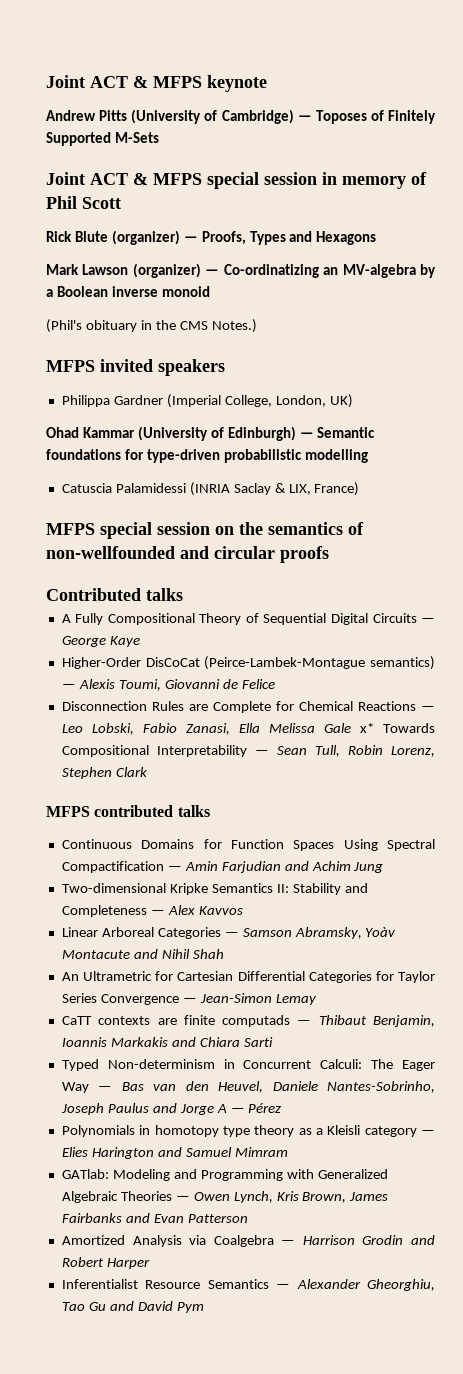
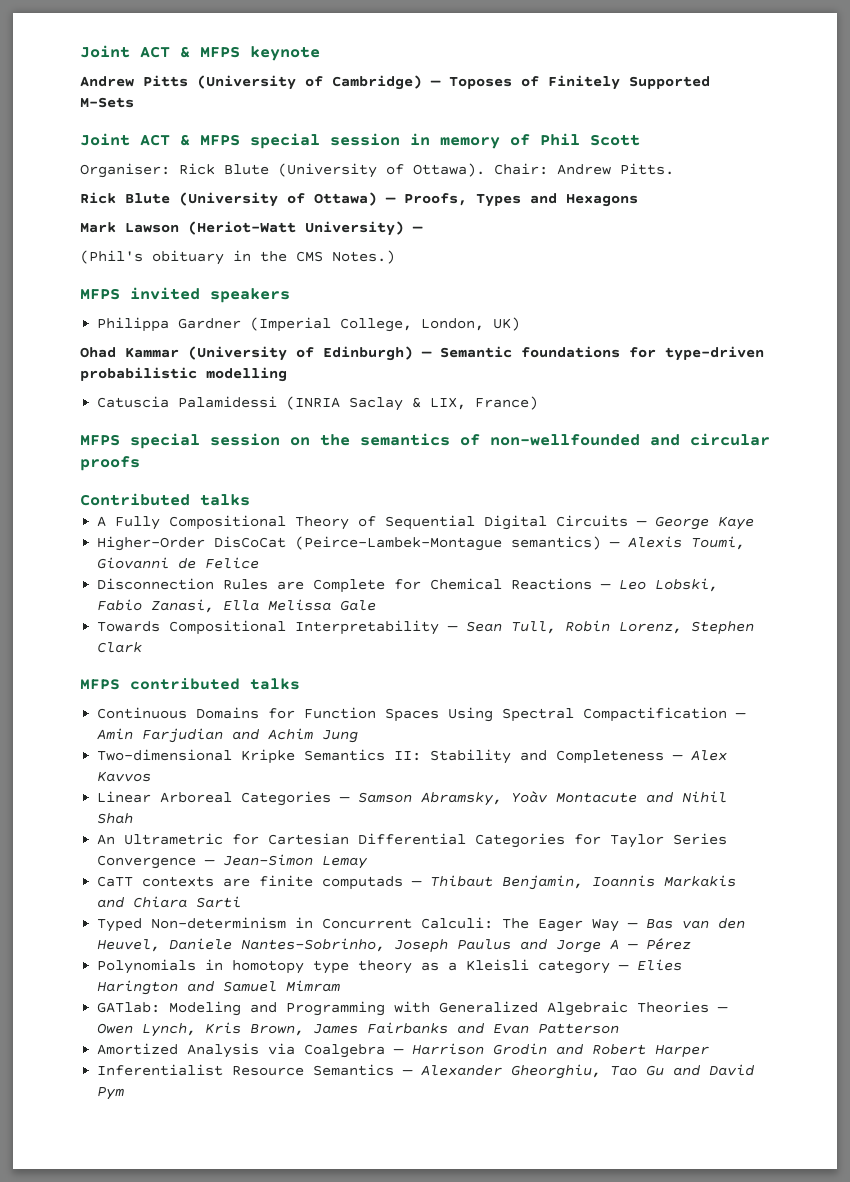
- Rick Blute (organizer) — Proofs, Types and Hexagons
+ Organiser: Rick Blute (University of Ottawa). Chair: Andrew Pitts.
+ Rick Blute (University of Ottawa) — Proofs, Types and Hexagons
- Mark Lawson (organizer) — Co-ordinatizing an MV-algebra by a Boolean inverse monoid
+ Mark Lawson (Heriot-Watt University) —
- Disconnection Rules are Complete for Chemical Reactions — Leo Lobski, Fabio Zanasi, Ella Melissa Gale x* Towards Compositional Interpretability — Sean Tull, Robin Lorenz, Stephen Clark
+ Disconnection Rules are Complete for Chemical Reactions — Leo Lobski, Fabio Zanasi, Ella Melissa Gale
+ Towards Compositional Interpretability — Sean Tull, Robin Lorenz, Stephen Clark

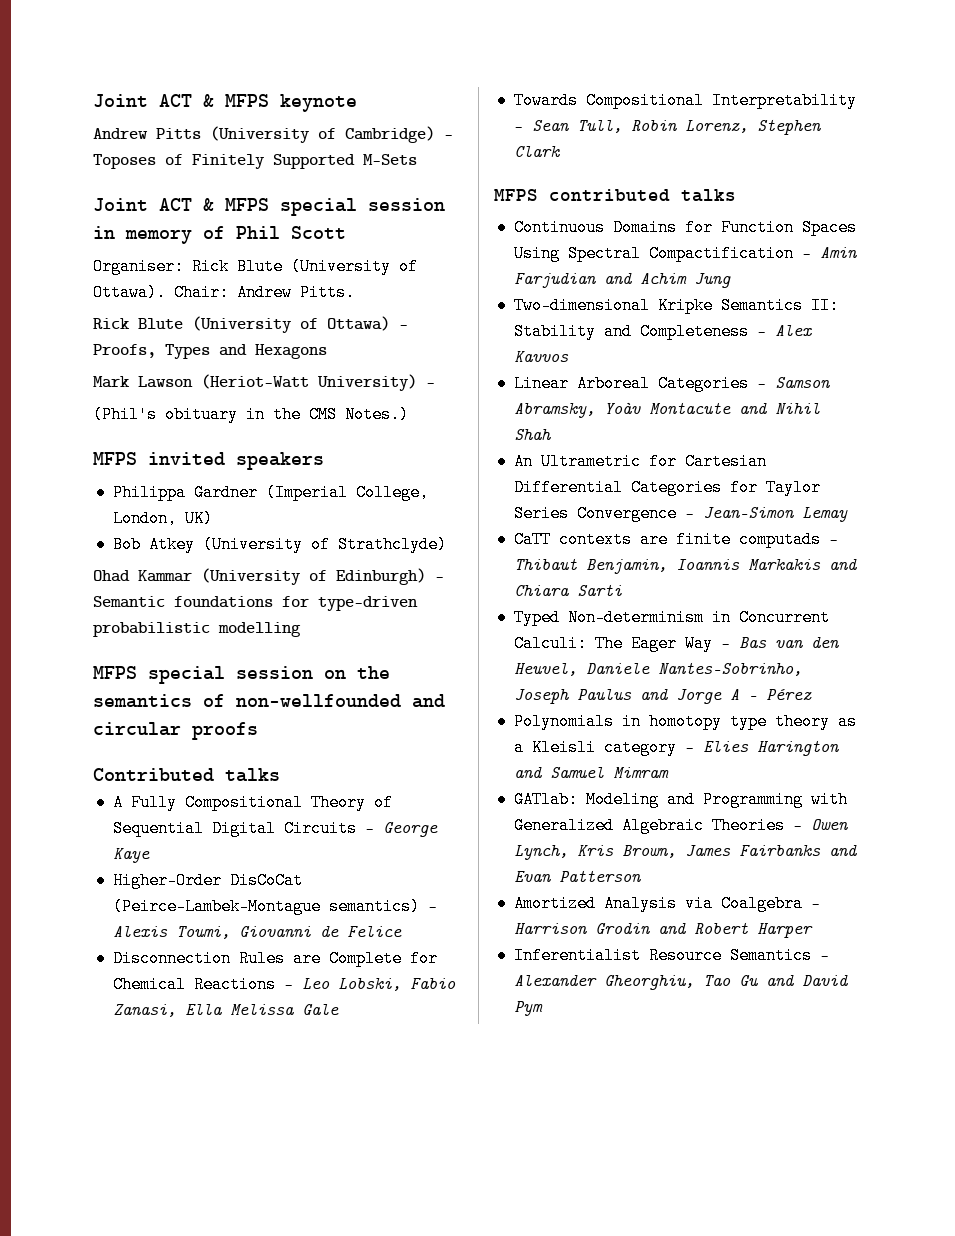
+ Bob Atkey (University of Strathclyde)
- Catuscia Palamidessi (INRIA Saclay & LIX, France)

